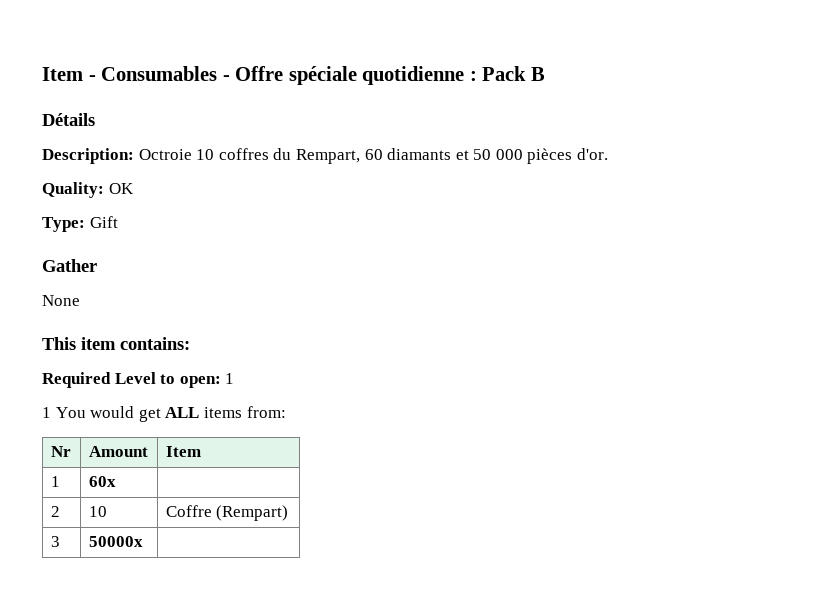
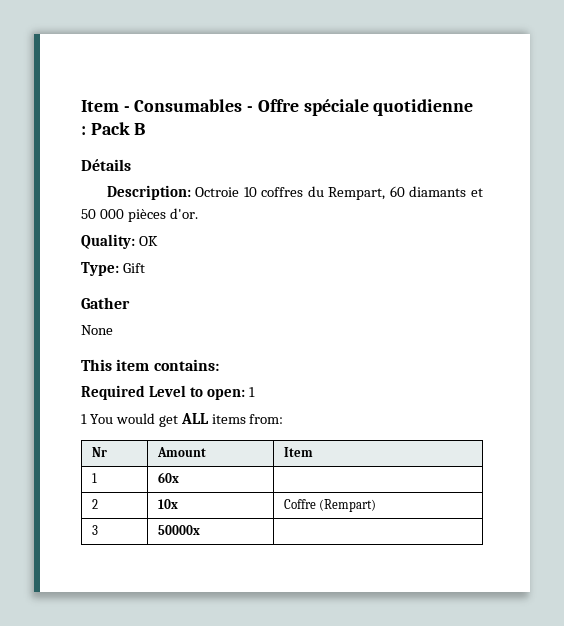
- 2 | 10 | Coffre (Rempart)
+ 2 | 10x | Coffre (Rempart)

